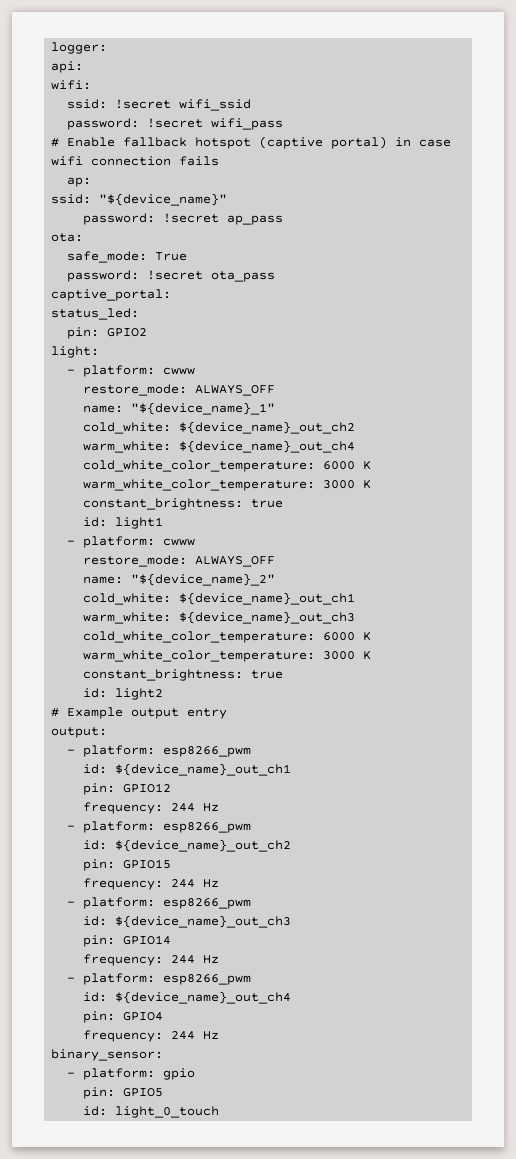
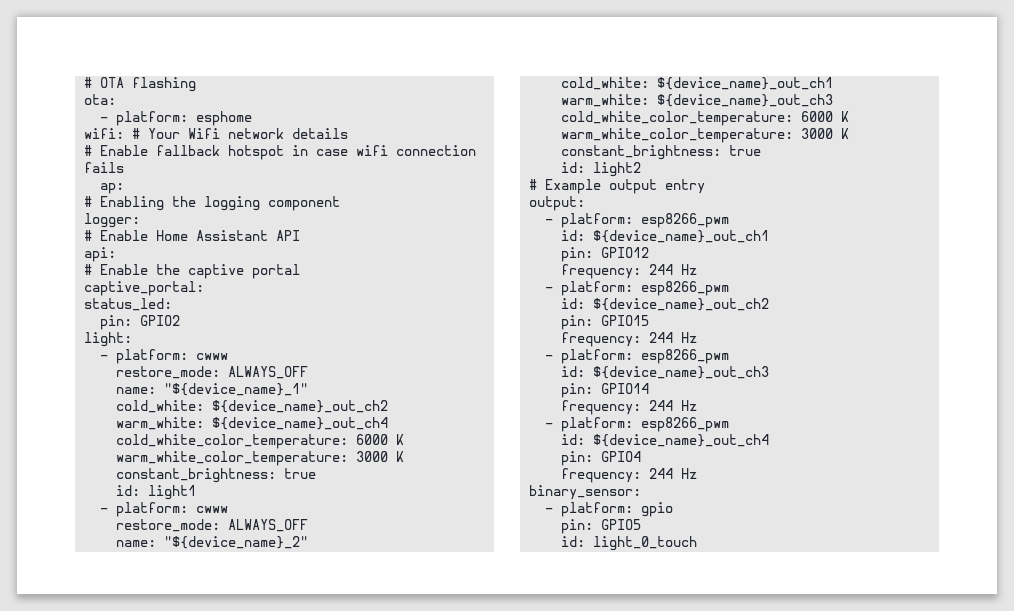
- logger:
- api:
- wifi:
- ssid: !secret wifi_ssid
- password: !secret wifi_pass
+ # OTA flashing
+ ota:
+ - platform: esphome
+ wifi: # Your Wifi network details
- # Enable fallback hotspot (captive portal) in case wifi connection fails
+ # Enable fallback hotspot in case wifi connection fails
- ssid: "${device_name}"
- password: !secret ap_pass
- ota:
- safe_mode: True
- password: !secret ota_pass
+ # Enabling the logging component
+ logger:
+ # Enable Home Assistant API
+ api:
+ # Enable the captive portal

